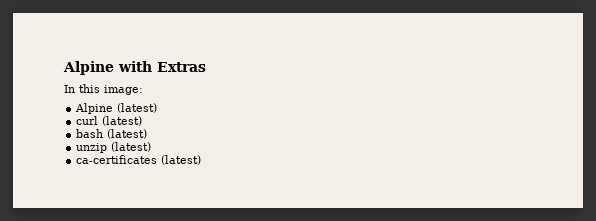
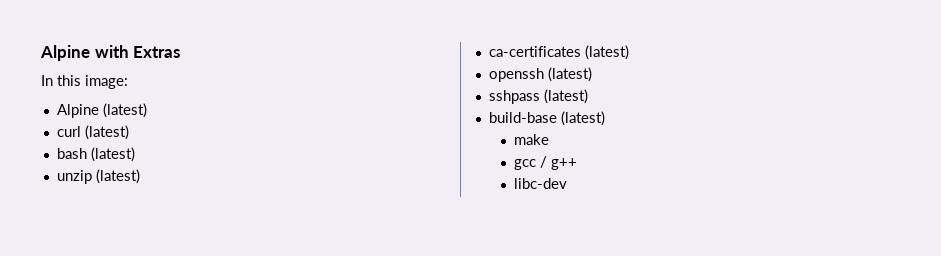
+ openssh (latest)
+ sshpass (latest)
+ build-base (latest)
+ make
+ gcc / g++
+ libc-dev

